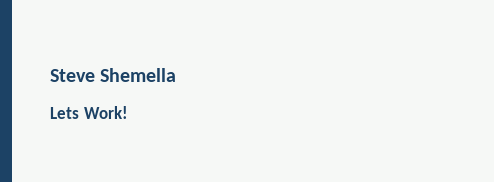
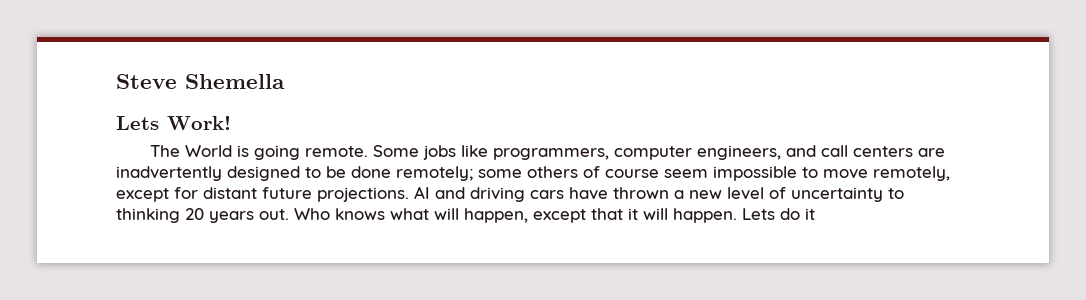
+ The World is going remote. Some jobs like programmers, computer engineers, and call centers are inadvertently designed to be done remotely; some others of course seem impossible to move remotely, except for distant future projections. AI and driving cars have thrown a new level of uncertainty to thinking 20 years out. Who knows what will happen, except that it will happen. Lets do it

